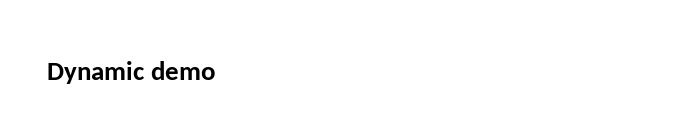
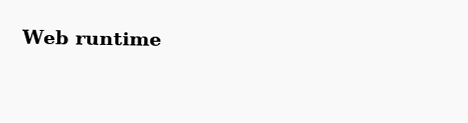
- Dynamic demo
+ Web runtime

